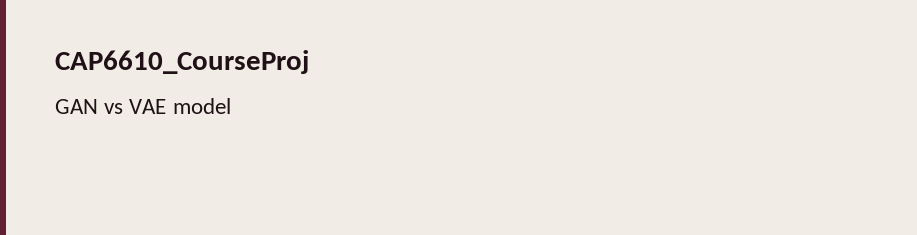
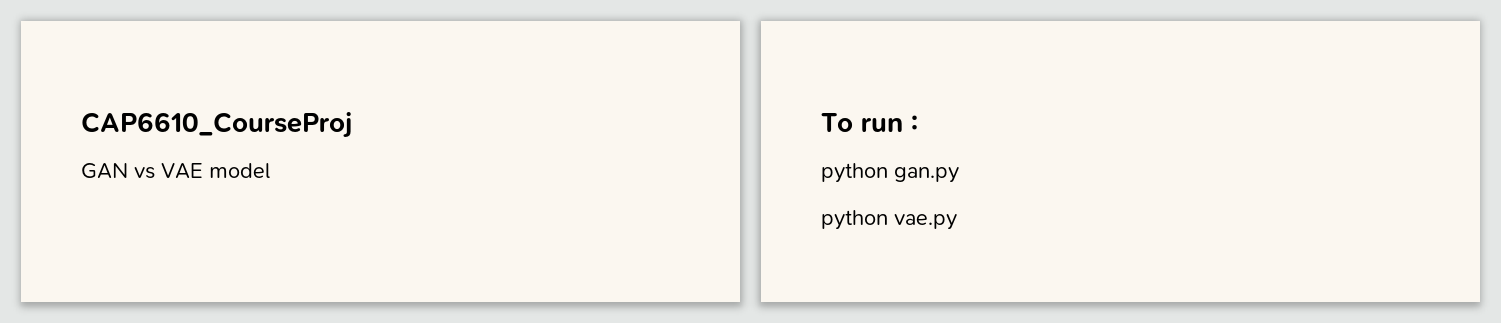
+ To run :
+ python gan.py
+ python vae.py

